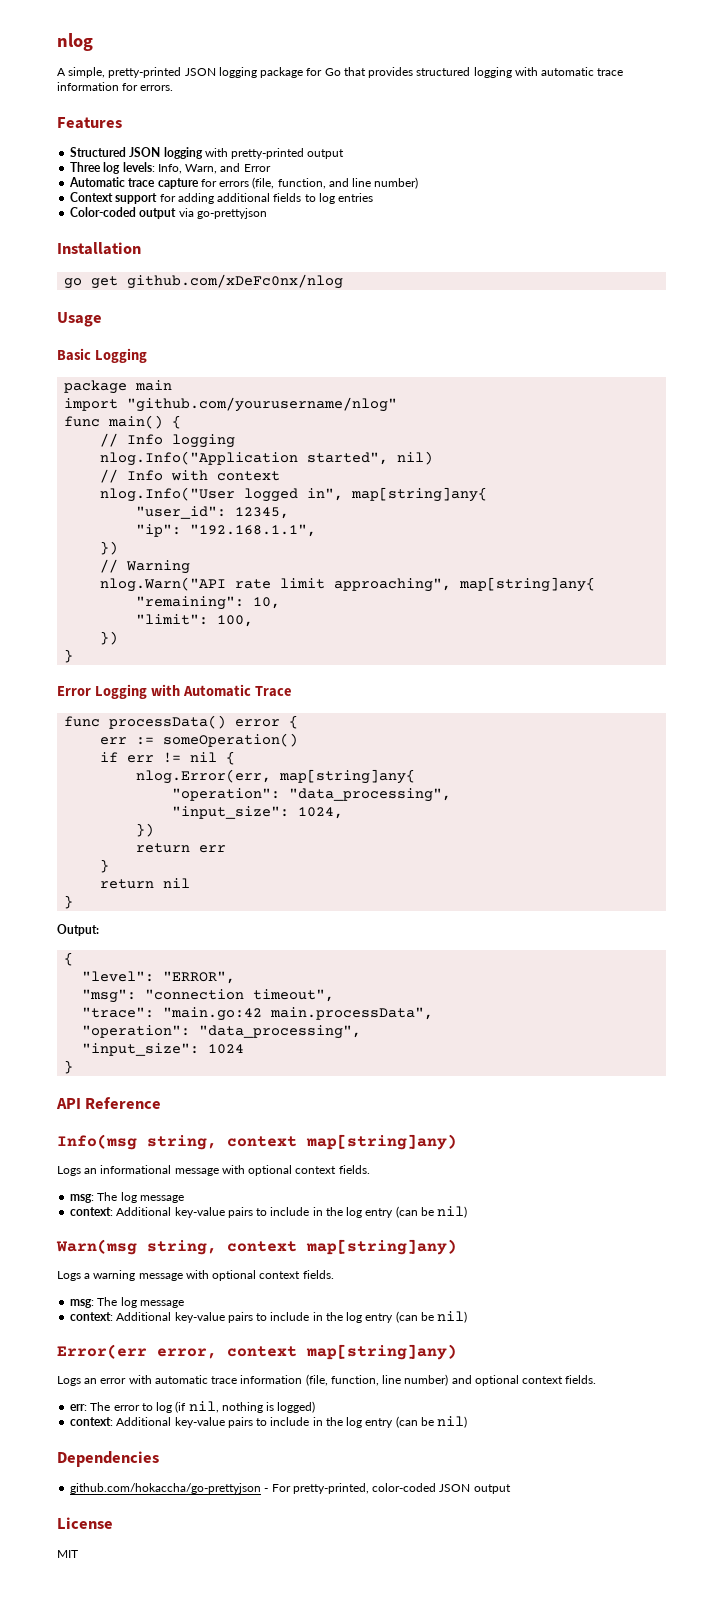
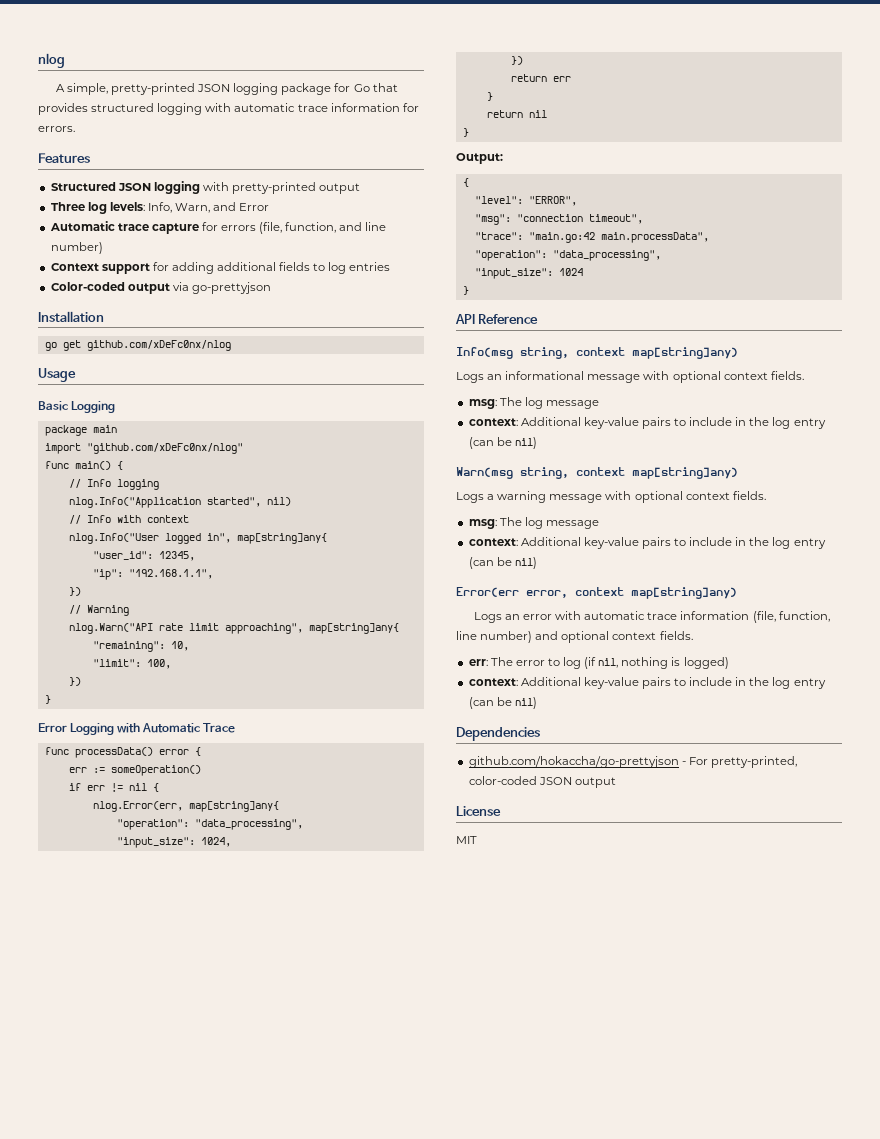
- import "github.com/yourusername/nlog"
+ import "github.com/xDeFc0nx/nlog"

